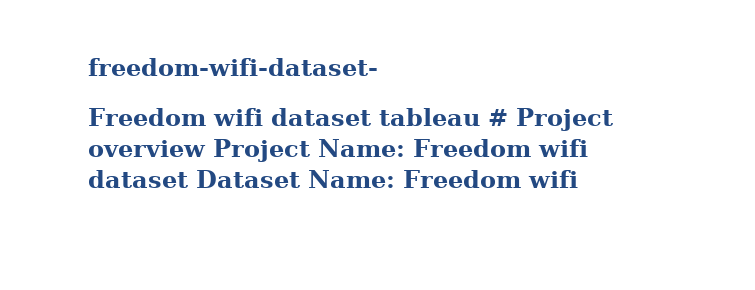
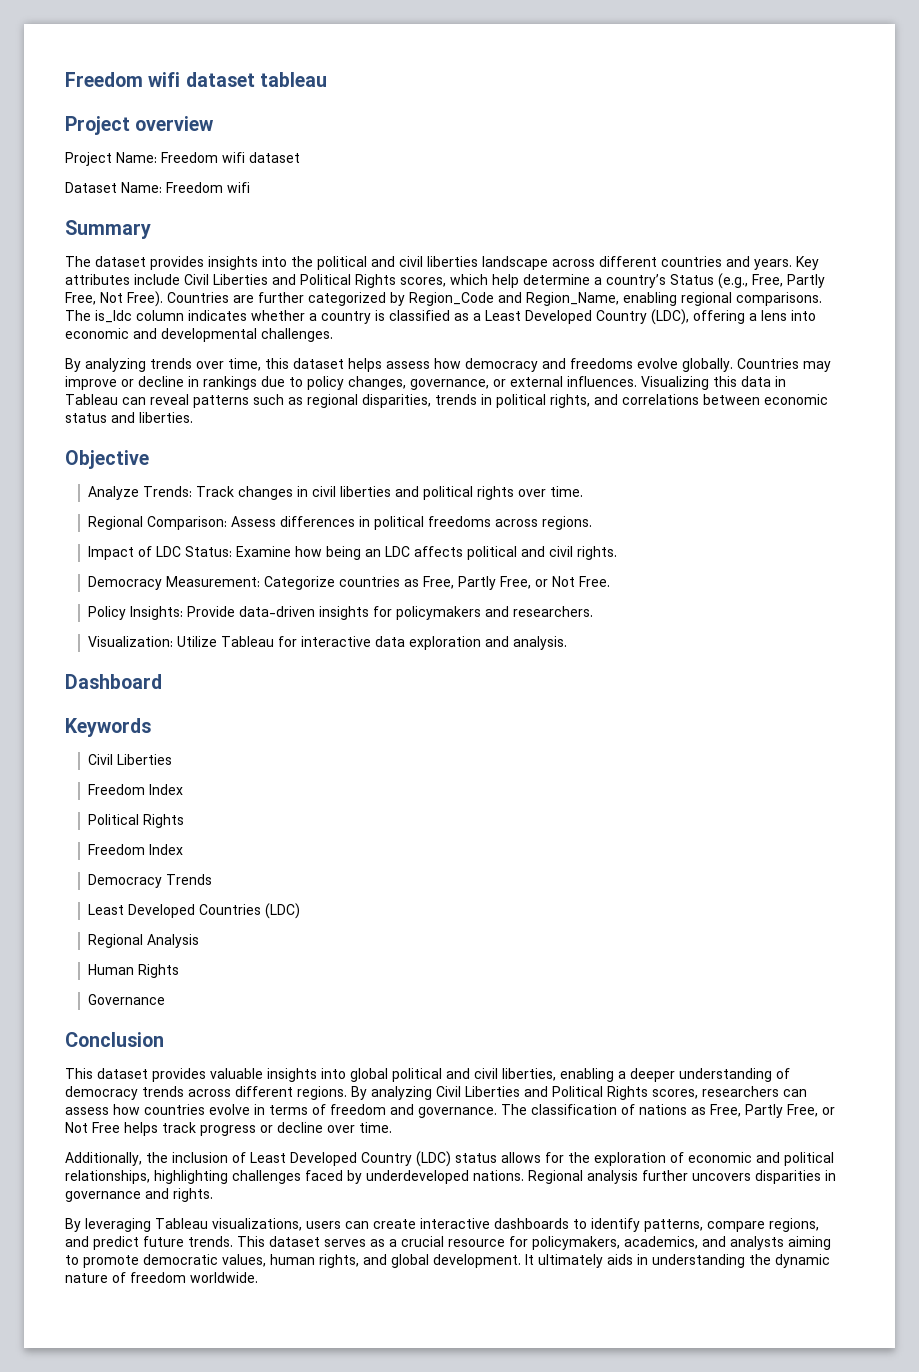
- freedom-wifi-dataset-
- Freedom wifi dataset tableau # Project overview Project Name: Freedom wifi dataset Dataset Name: Freedom wifi
+ Freedom wifi dataset tableau
+ Project overview
+ Project Name: Freedom wifi dataset
+ Dataset Name: Freedom wifi
+ Summary
+ The dataset provides insights into the political and civil liberties landscape across different countries and years. Key attributes include Civil Liberties and Political Rights scores, which help determine a country’s Status (e.g., Free, Partly Free, Not Free). Countries are further categorized by Region_Code and Region_Name, enabling regional comparisons. The is_ldc column indicates whether a country is classified as a Least Developed Country (LDC), offering a lens into economic and developmental challenges.
+ By analyzing trends over time, this dataset helps assess how democracy and freedoms evolve globally. Countries may improve or decline in rankings due to policy changes, governance, or external influences. Visualizing this data in Tableau can reveal patterns such as regional disparities, trends in political rights, and correlations between economic status and liberties.
+ Objective
+ Analyze Trends: Track changes in civil liberties and political rights over time.
+ Regional Comparison: Assess differences in political freedoms across regions.
+ Impact of LDC Status: Examine how being an LDC affects political and civil rights.
+ Democracy Measurement: Categorize countries as Free, Partly Free, or Not Free.
+ Policy Insights: Provide data-driven insights for policymakers and researchers.
+ Visualization: Utilize Tableau for interactive data exploration and analysis.
+ Dashboard
+ Keywords
+ Civil Liberties
+ Freedom Index
+ Political Rights
+ Freedom Index
+ Democracy Trends
+ Least Developed Countries (LDC)
+ Regional Analysis
+ Human Rights
+ Governance
+ Conclusion
+ This dataset provides valuable insights into global political and civil liberties, enabling a deeper understanding of democracy trends across different regions. By analyzing Civil Liberties and Political Rights scores, researchers can assess how countries evolve in terms of freedom and governance. The classification of nations as Free, Partly Free, or Not Free helps track progress or decline over time.
+ Additionally, the inclusion of Least Developed Country (LDC) status allows for the exploration of economic and political relationships, highlighting challenges faced by underdeveloped nations. Regional analysis further uncovers disparities in governance and rights.
+ By leveraging Tableau visualizations, users can create interactive dashboards to identify patterns, compare regions, and predict future trends. This dataset serves as a crucial resource for policymakers, academics, and analysts aiming to promote democratic values, human rights, and global development. It ultimately aids in understanding the dynamic nature of freedom worldwide.

